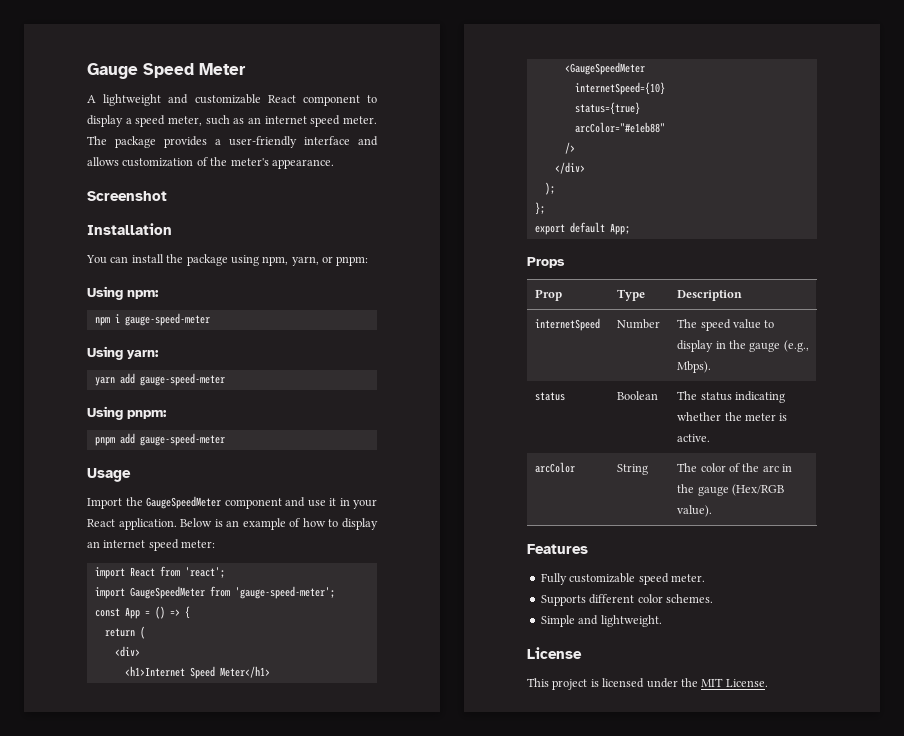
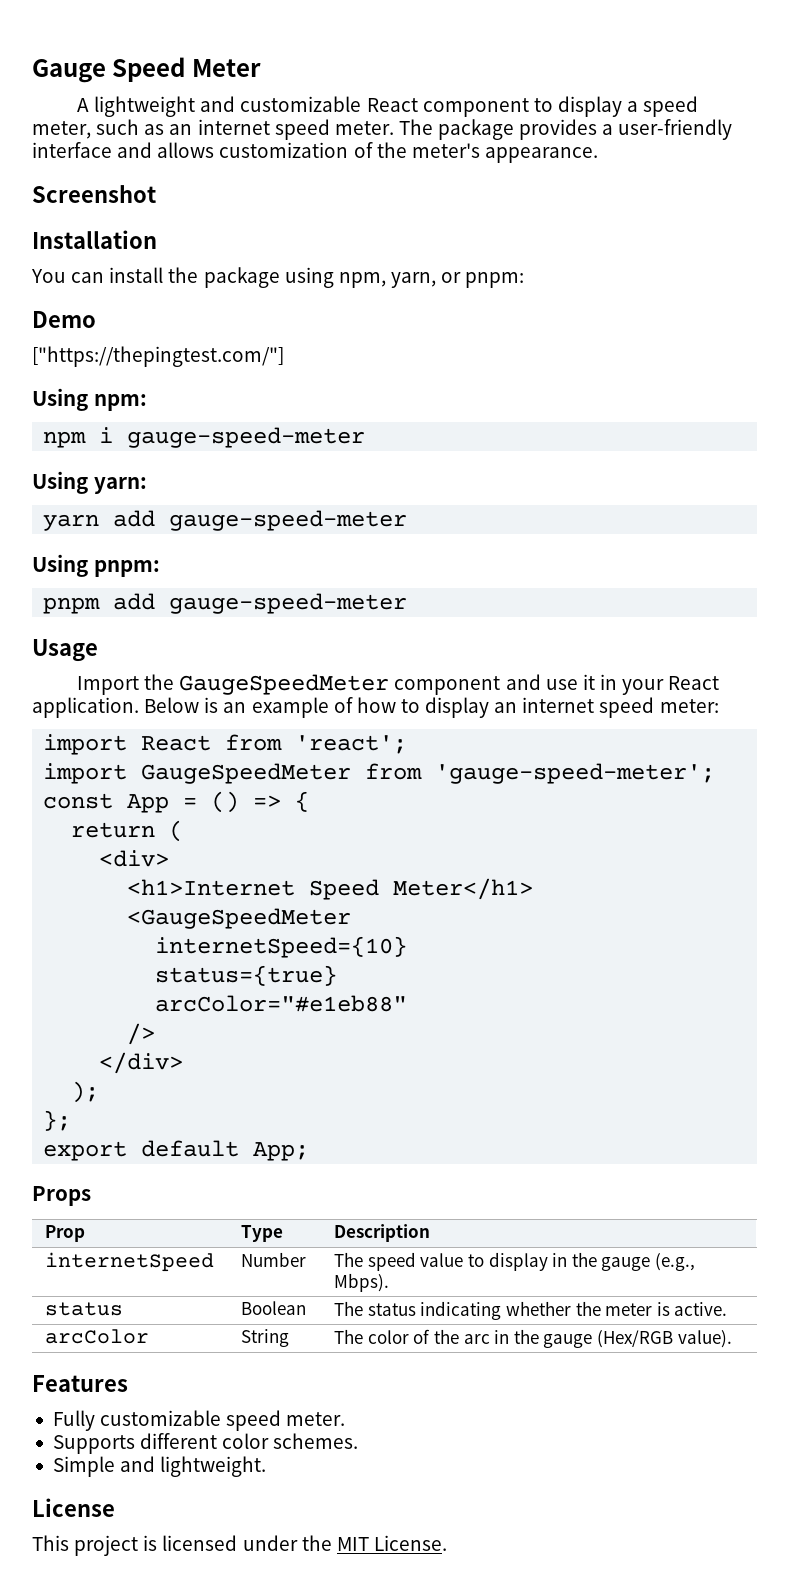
+ Demo
+ ["https://thepingtest.com/"]

